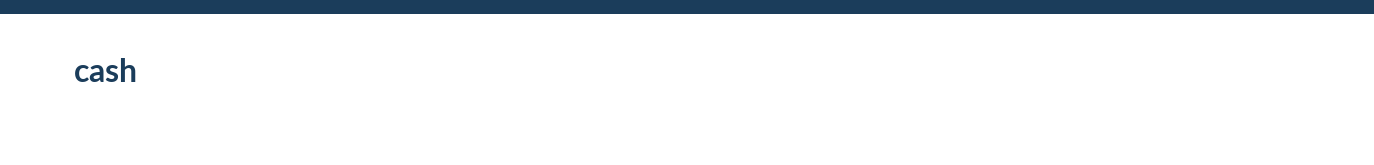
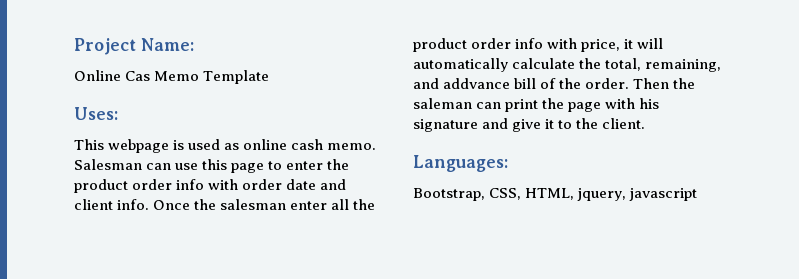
- cash
+ Project Name:
+ Online Cas Memo Template
+ Uses:
+ This webpage is used as online cash memo. Salesman can use this page to enter the product order info with order date and client info. Once the salesman enter all the product order info with price, it will automatically calculate the total, remaining, and addvance bill of the order. Then the saleman can print the page with his signature and give it to the client.
+ Languages:
+ Bootstrap, CSS, HTML, jquery, javascript

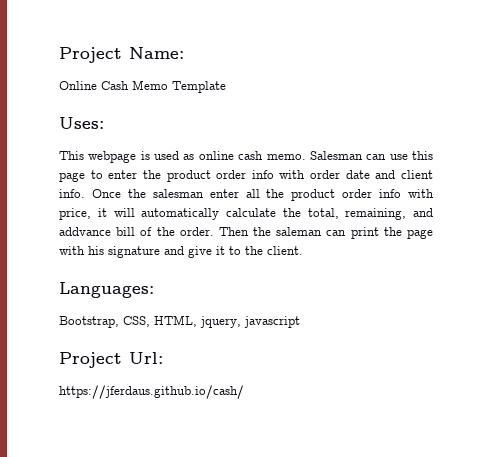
- Online Cas Memo Template
+ Online Cash Memo Template
+ Project Url:
+ https://jferdaus.github.io/cash/

